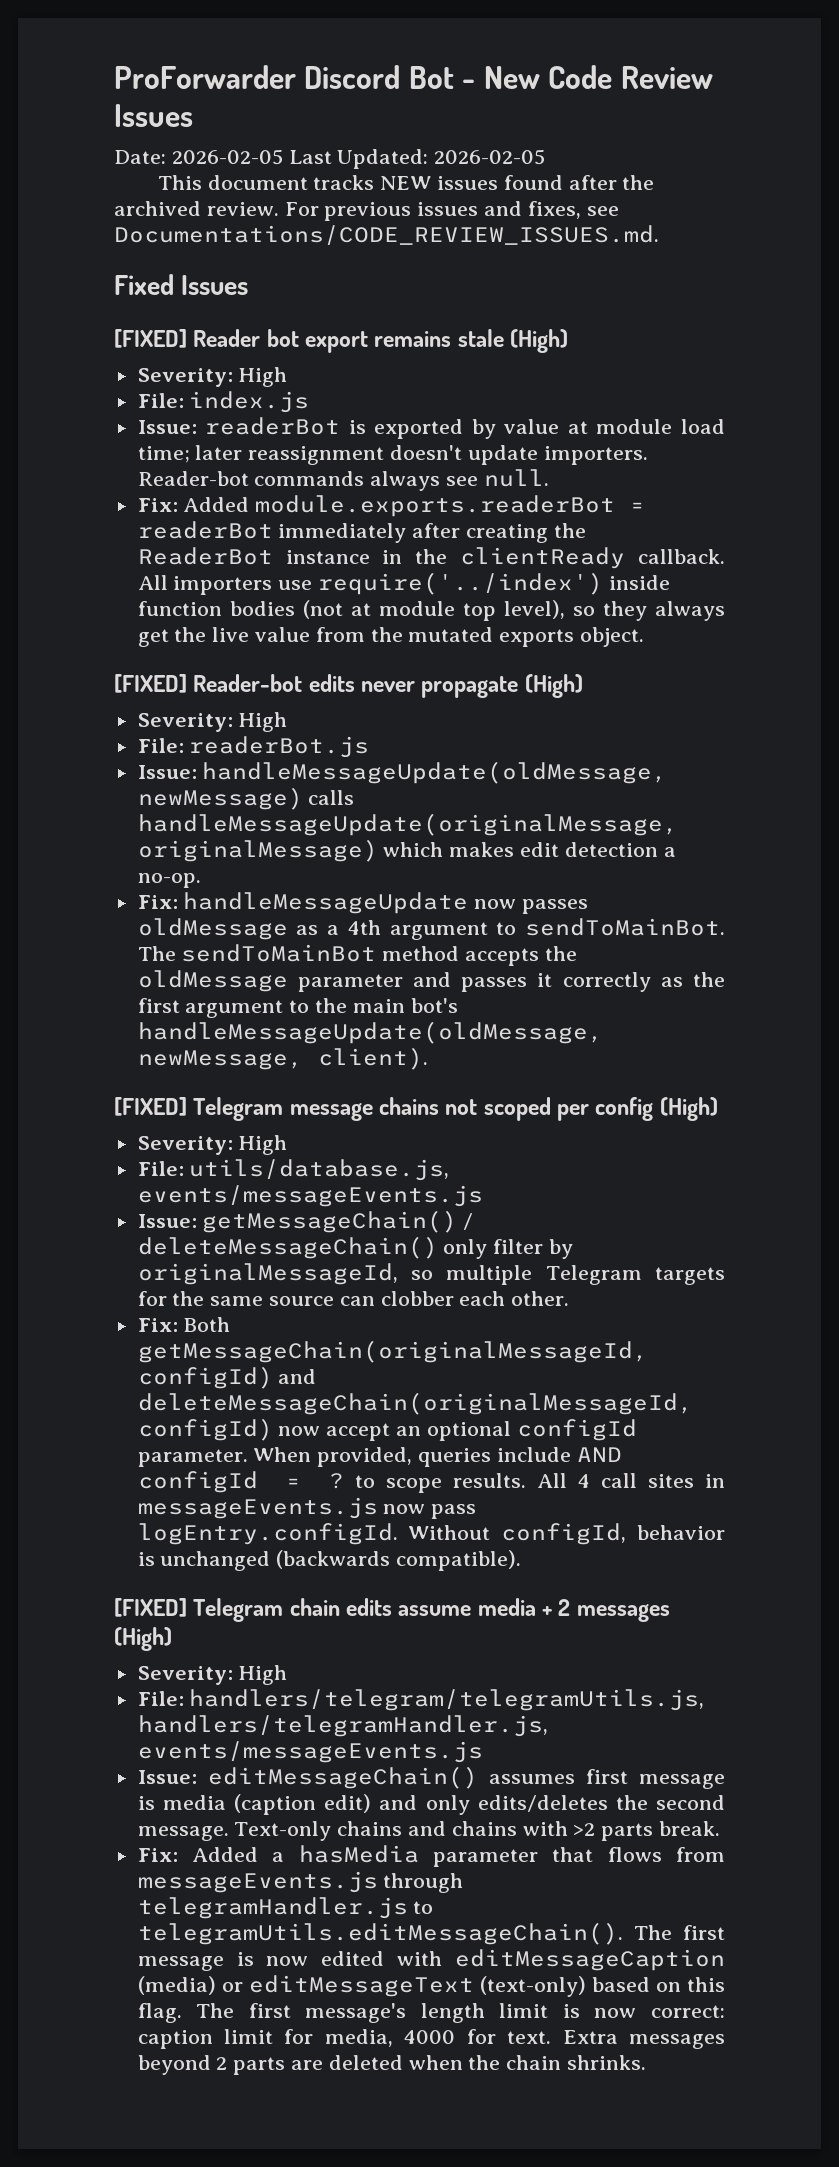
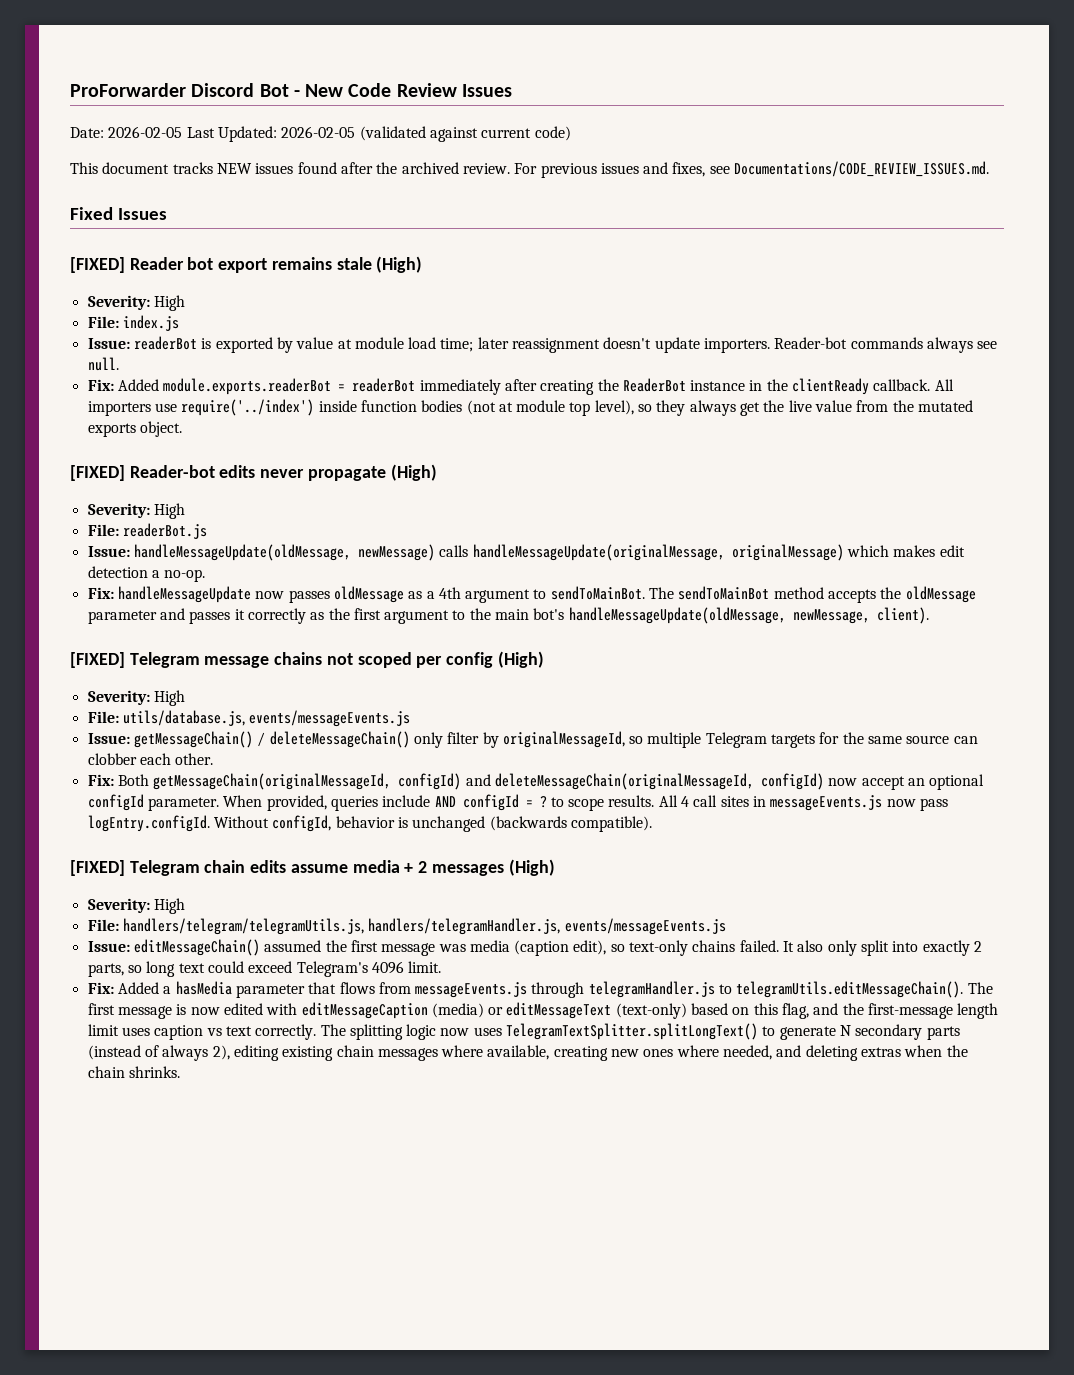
- Date: 2026-02-05 Last Updated: 2026-02-05
+ Date: 2026-02-05 Last Updated: 2026-02-05 (validated against current code)
- Issue: editMessageChain() assumes first message is media (caption edit) and only edits/deletes the second message. Text-only chains and chains with >2 parts break.
+ Issue: editMessageChain() assumed the first message was media (caption edit), so text-only chains failed. It also only split into exactly 2 parts, so long text could exceed Telegram's 4096 limit.
- Fix: Added a hasMedia parameter that flows from messageEvents.js through telegramHandler.js to telegramUtils.editMessageChain(). The first message is now edited with editMessageCaption (media) or editMessageText (text-only) based on this flag. The first message's length limit is now correct: caption limit for media, 4000 for text. Extra messages beyond 2 parts are deleted when the chain shrinks.
+ Fix: Added a hasMedia parameter that flows from messageEvents.js through telegramHandler.js to telegramUtils.editMessageChain(). The first message is now edited with editMessageCaption (media) or editMessageText (text-only) based on this flag, and the first-message length limit uses caption vs text correctly. The splitting logic now uses TelegramTextSplitter.splitLongText() to generate N secondary parts (instead of always 2), editing existing chain messages where available, creating new ones where needed, and deleting extras when the chain shrinks.

